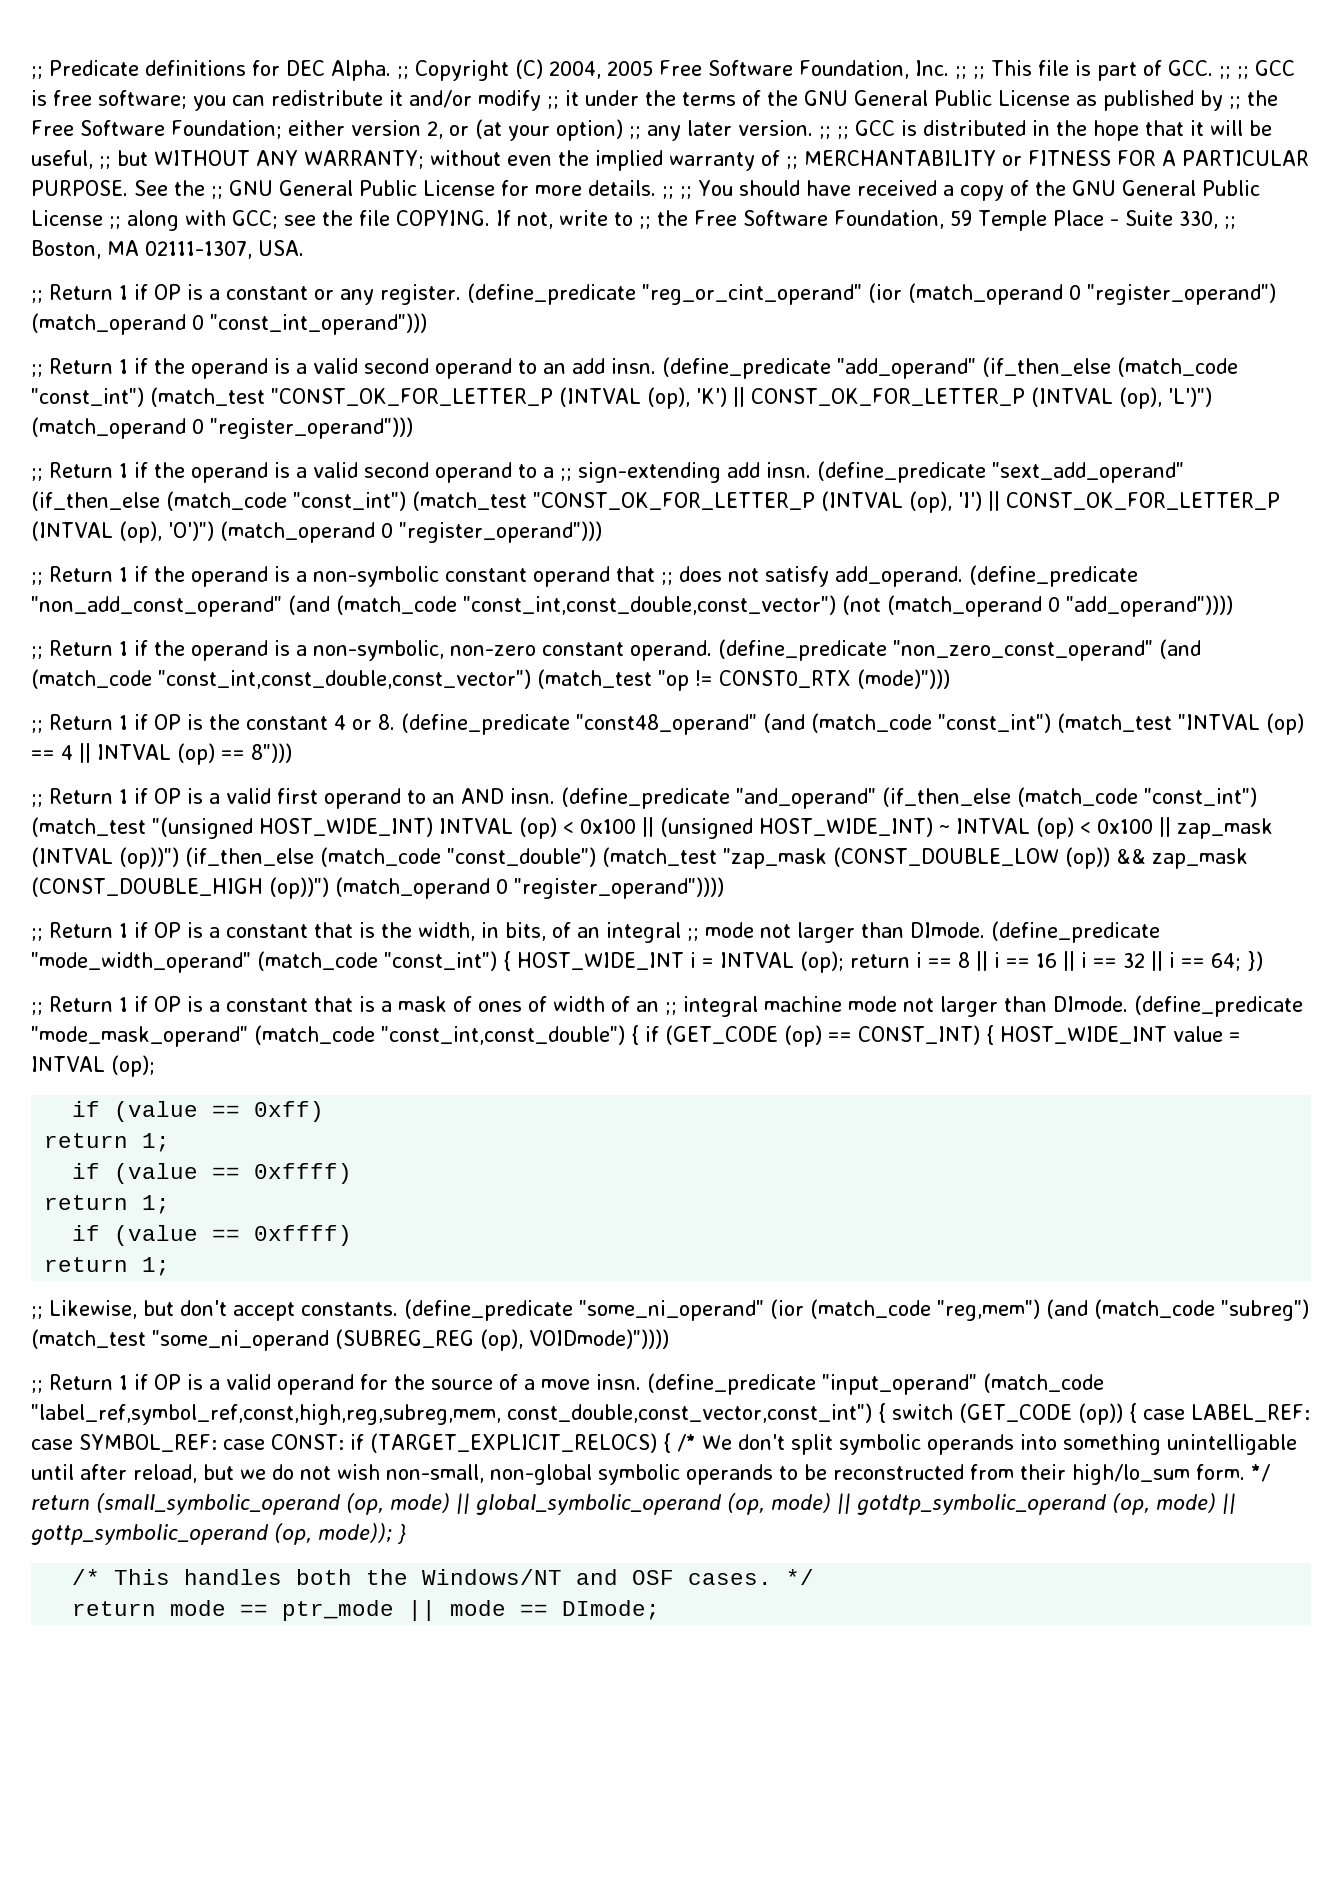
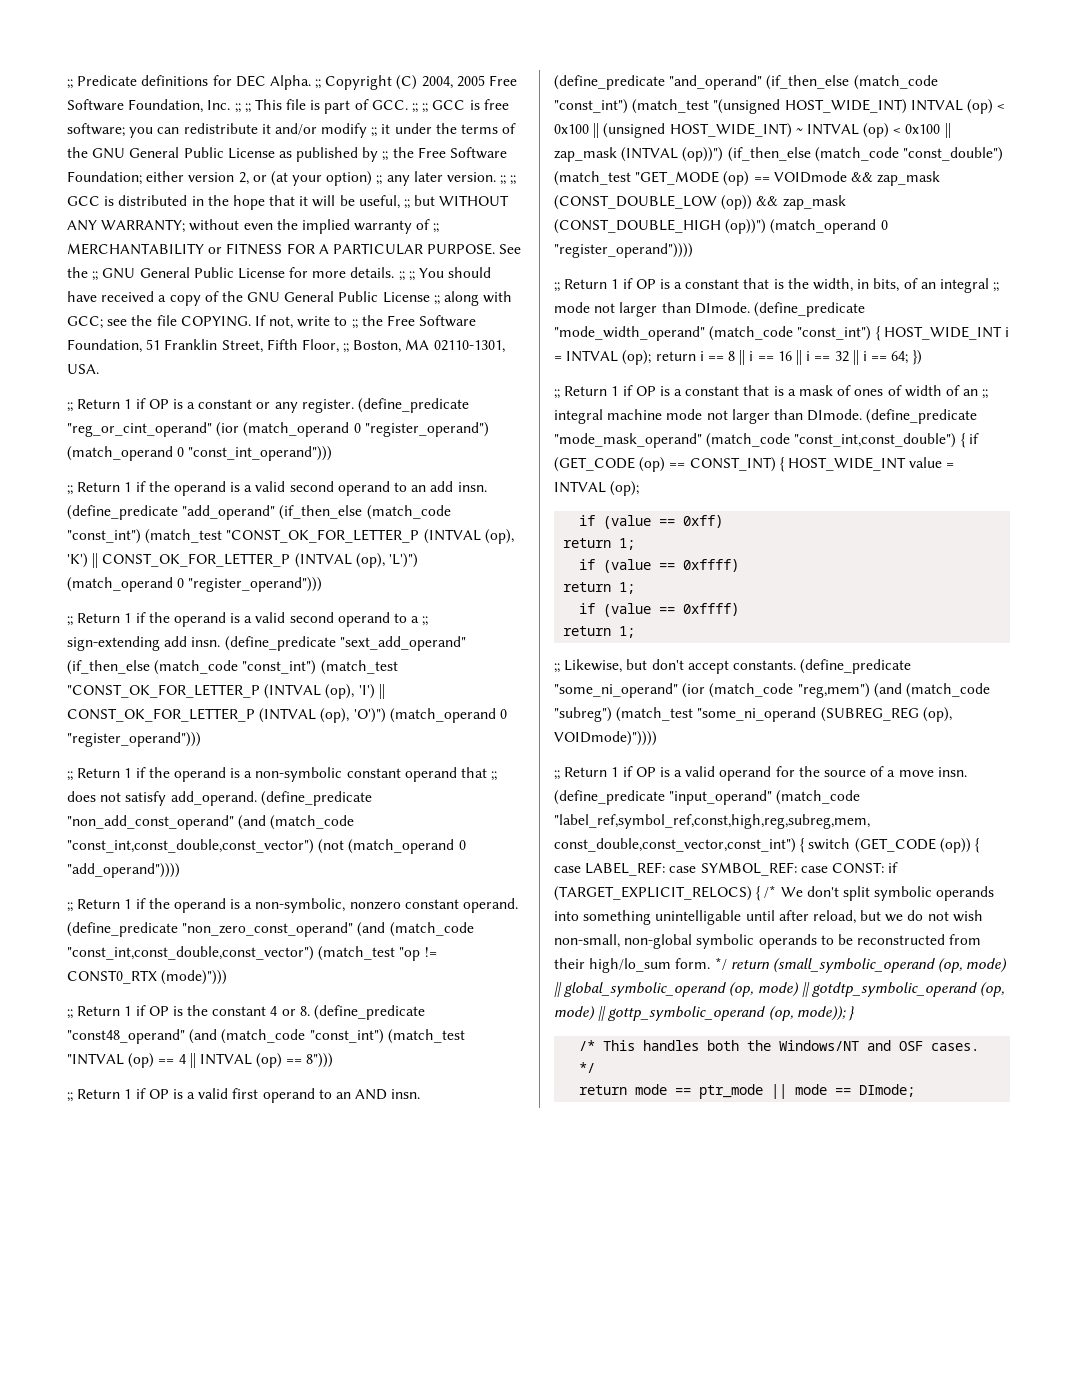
- If not, write to ;; the Free Software Foundation, 59 Temple Place - Suite 330, ;; Boston, MA 02111-1307, USA.
+ If not, write to ;; the Free Software Foundation, 51 Franklin Street, Fifth Floor, ;; Boston, MA 02110-1301, USA.
- ;; Return 1 if the operand is a non-symbolic, non-zero constant operand.
+ ;; Return 1 if the operand is a non-symbolic, nonzero constant operand.
- (define_predicate "and_operand" (if_then_else (match_code "const_int") (match_test "(unsigned HOST_WIDE_INT) INTVAL (op) < 0x100 || (unsigned HOST_WIDE_INT) ~ INTVAL (op) < 0x100 || zap_mask (INTVAL (op))") (if_then_else (match_code "const_double") (match_test "zap_mask (CONST_DOUBLE_LOW (op)) && zap_mask (CONST_DOUBLE_HIGH (op))") (match_operand 0 "register_operand"))))
+ (define_predicate "and_operand" (if_then_else (match_code "const_int") (match_test "(unsigned HOST_WIDE_INT) INTVAL (op) < 0x100 || (unsigned HOST_WIDE_INT) ~ INTVAL (op) < 0x100 || zap_mask (INTVAL (op))") (if_then_else (match_code "const_double") (match_test "GET_MODE (op) == VOIDmode && zap_mask (CONST_DOUBLE_LOW (op)) && zap_mask (CONST_DOUBLE_HIGH (op))") (match_operand 0 "register_operand"))))

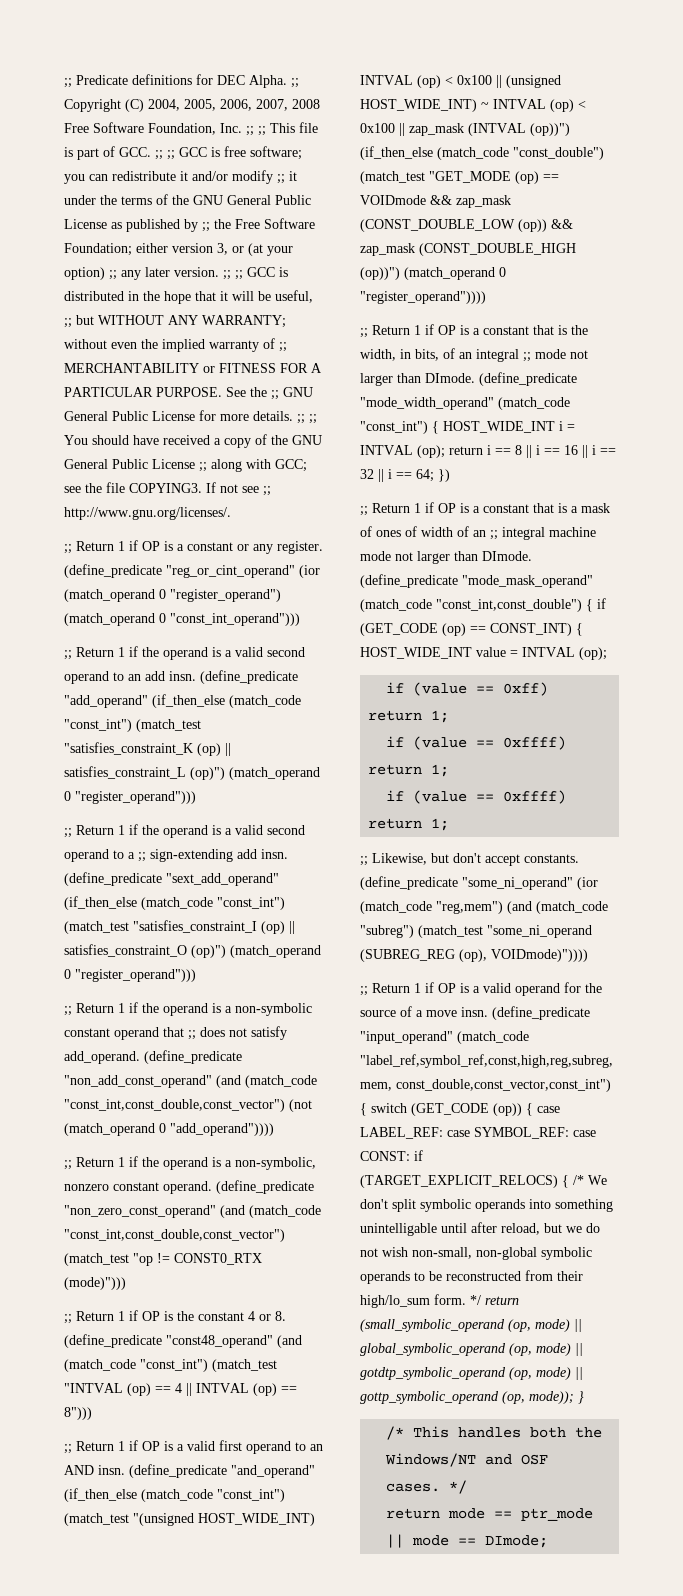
- Copyright (C) 2004, 2005 Free Software Foundation, Inc. ;;
+ Copyright (C) 2004, 2005, 2006, 2007, 2008 Free Software Foundation, Inc. ;;
- either version 2, or (at your option) ;;
+ either version 3, or (at your option) ;;
- See the ;; GNU General Public License for more details. ;; ;; You should have received a copy of the GNU General Public License ;; along with GCC; see the file COPYING. If not, write to ;; the Free Software Foundation, 51 Franklin Street, Fifth Floor, ;; Boston, MA 02110-1301, USA.
+ See the ;; GNU General Public License for more details. ;; ;; You should have received a copy of the GNU General Public License ;; along with GCC; see the file COPYING3. If not see ;; http://www.gnu.org/licenses/.
- (define_predicate "add_operand" (if_then_else (match_code "const_int") (match_test "CONST_OK_FOR_LETTER_P (INTVAL (op), 'K') || CONST_OK_FOR_LETTER_P (INTVAL (op), 'L')") (match_operand 0 "register_operand")))
+ (define_predicate "add_operand" (if_then_else (match_code "const_int") (match_test "satisfies_constraint_K (op) || satisfies_constraint_L (op)") (match_operand 0 "register_operand")))
- (define_predicate "sext_add_operand" (if_then_else (match_code "const_int") (match_test "CONST_OK_FOR_LETTER_P (INTVAL (op), 'I') || CONST_OK_FOR_LETTER_P (INTVAL (op), 'O')") (match_operand 0 "register_operand")))
+ (define_predicate "sext_add_operand" (if_then_else (match_code "const_int") (match_test "satisfies_constraint_I (op) || satisfies_constraint_O (op)") (match_operand 0 "register_operand")))

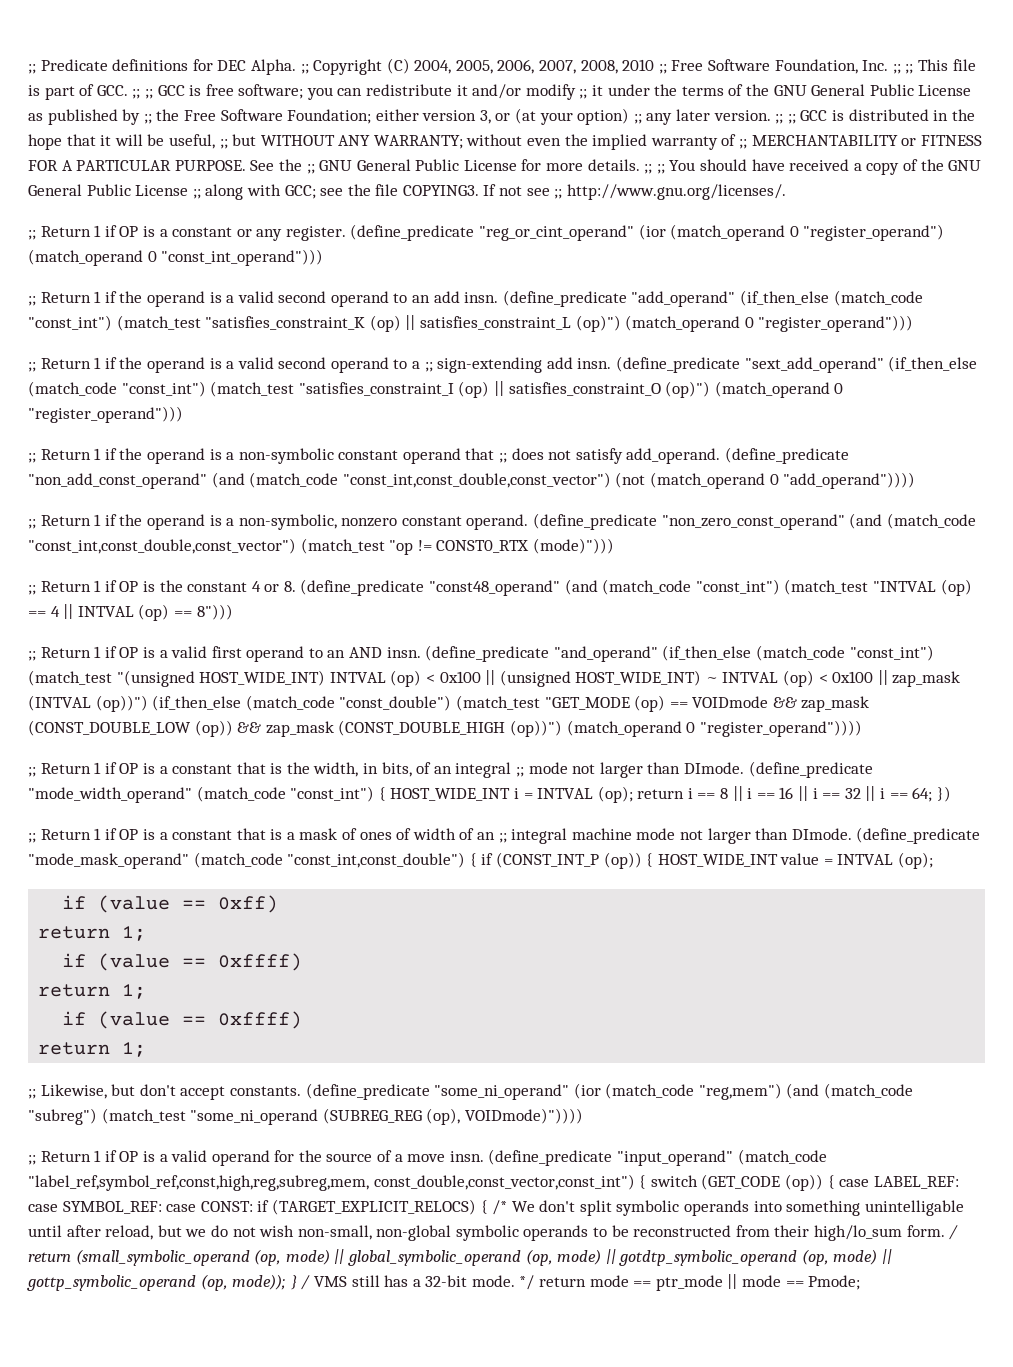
- Copyright (C) 2004, 2005, 2006, 2007, 2008 Free Software Foundation, Inc. ;;
+ Copyright (C) 2004, 2005, 2006, 2007, 2008, 2010 ;; Free Software Foundation, Inc. ;;
- (define_predicate "mode_mask_operand" (match_code "const_int,const_double") { if (GET_CODE (op) == CONST_INT) { HOST_WIDE_INT value = INTVAL (op);
+ (define_predicate "mode_mask_operand" (match_code "const_int,const_double") { if (CONST_INT_P (op)) { HOST_WIDE_INT value = INTVAL (op);
- */ return (small_symbolic_operand (op, mode) || global_symbolic_operand (op, mode) || gotdtp_symbolic_operand (op, mode) || gottp_symbolic_operand (op, mode)); }
- /* This handles both the Windows/NT and OSF cases. */
- return mode == ptr_mode || mode == DImode;
+ / return (small_symbolic_operand (op, mode) || global_symbolic_operand (op, mode) || gotdtp_symbolic_operand (op, mode) || gottp_symbolic_operand (op, mode)); } / VMS still has a 32-bit mode. */ return mode == ptr_mode || mode == Pmode;

